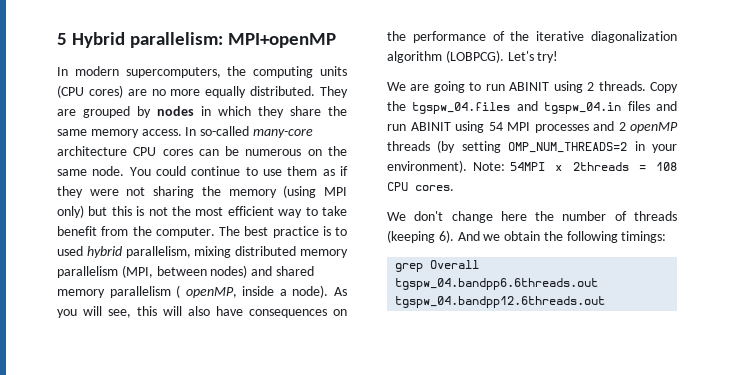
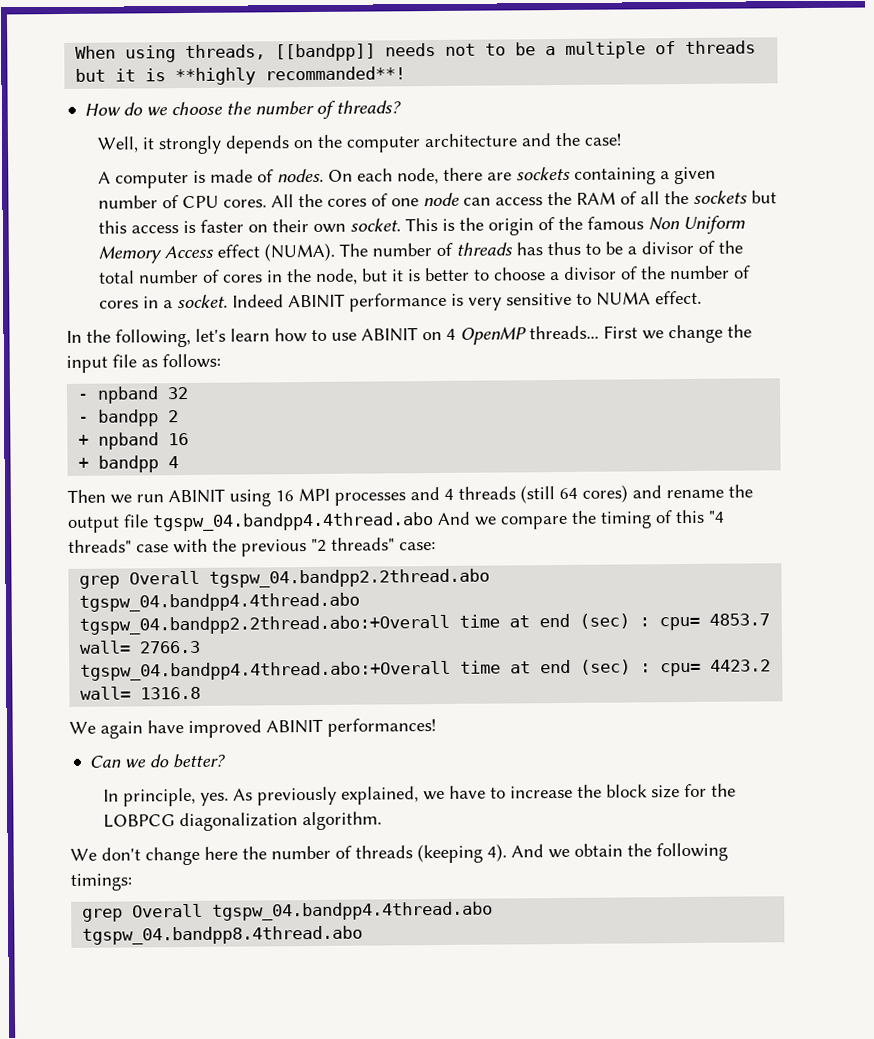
- 5 Hybrid parallelism: MPI+openMP
- In modern supercomputers, the computing units (CPU cores) are no more equally distributed. They are grouped by nodes in which they share the same memory access. In so-called many-core architecture CPU cores can be numerous on the same node. You could continue to use them as if they were not sharing the memory (using MPI only) but this is not the most efficient way to take benefit from the computer. The best practice is to used hybrid parallelism, mixing distributed memory parallelism (MPI, between nodes) and shared memory parallelism ( openMP, inside a node). As you will see, this will also have consequences on the performance of the iterative diagonalization algorithm (LOBPCG). Let's try!
- We are going to run ABINIT using 2 threads. Copy the tgspw_04.files and tgspw_04.in files and run ABINIT using 54 MPI processes and 2 openMP threads (by setting OMP_NUM_THREADS=2 in your environment). Note: 54MPI x 2threads = 108 CPU cores.
+ When using threads, [[bandpp]] needs not to be a multiple of threads but it is **highly recommanded**!
+ How do we choose the number of threads?
+ Well, it strongly depends on the computer architecture and the case!
+ A computer is made of nodes. On each node, there are sockets containing a given number of CPU cores. All the cores of one node can access the RAM of all the sockets but this access is faster on their own socket. This is the origin of the famous Non Uniform Memory Access effect (NUMA). The number of threads has thus to be a divisor of the total number of cores in the node, but it is better to choose a divisor of the number of cores in a socket. Indeed ABINIT performance is very sensitive to NUMA effect.
+ In the following, let's learn how to use ABINIT on 4 OpenMP threads... First we change the input file as follows:
+ - npband 32
+ - bandpp 2
+ + npband 16
+ + bandpp 4
+ Then we run ABINIT using 16 MPI processes and 4 threads (still 64 cores) and rename the output file tgspw_04.bandpp4.4thread.abo And we compare the timing of this "4 threads" case with the previous "2 threads" case:
+ grep Overall tgspw_04.bandpp2.2thread.abo tgspw_04.bandpp4.4thread.abo
+ tgspw_04.bandpp2.2thread.abo:+Overall time at end (sec) : cpu= 4853.7 wall= 2766.3
+ tgspw_04.bandpp4.4thread.abo:+Overall time at end (sec) : cpu= 4423.2 wall= 1316.8
+ We again have improved ABINIT performances!
+ Can we do better?
+ In principle, yes. As previously explained, we have to increase the block size for the LOBPCG diagonalization algorithm.
- We don't change here the number of threads (keeping 6).
+ We don't change here the number of threads (keeping 4).
- grep Overall tgspw_04.bandpp6.6threads.out tgspw_04.bandpp12.6threads.out
+ grep Overall tgspw_04.bandpp4.4thread.abo tgspw_04.bandpp8.4thread.abo

